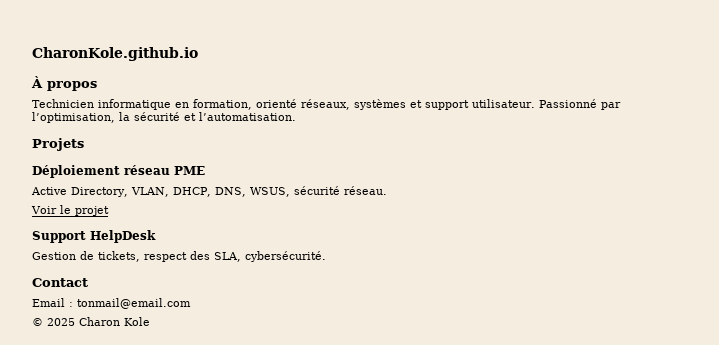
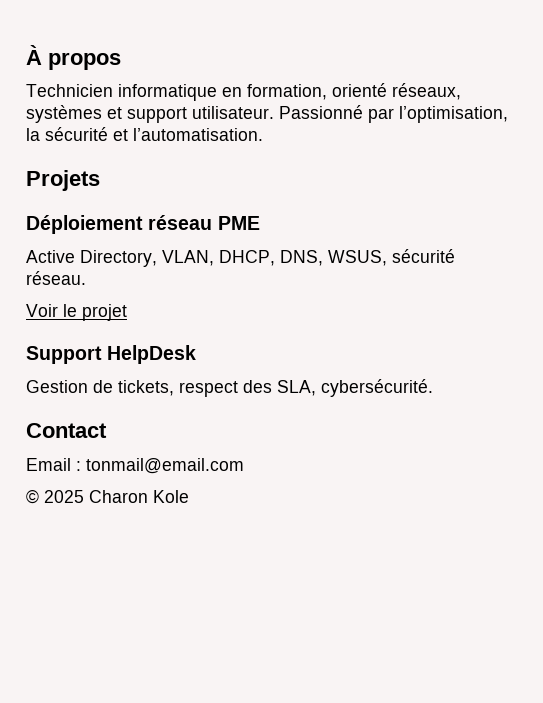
- CharonKole.github.io

